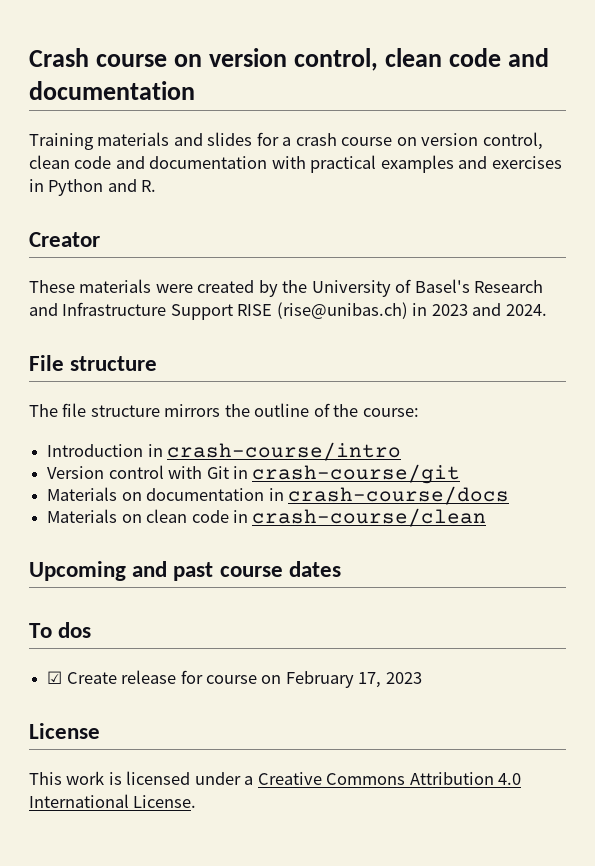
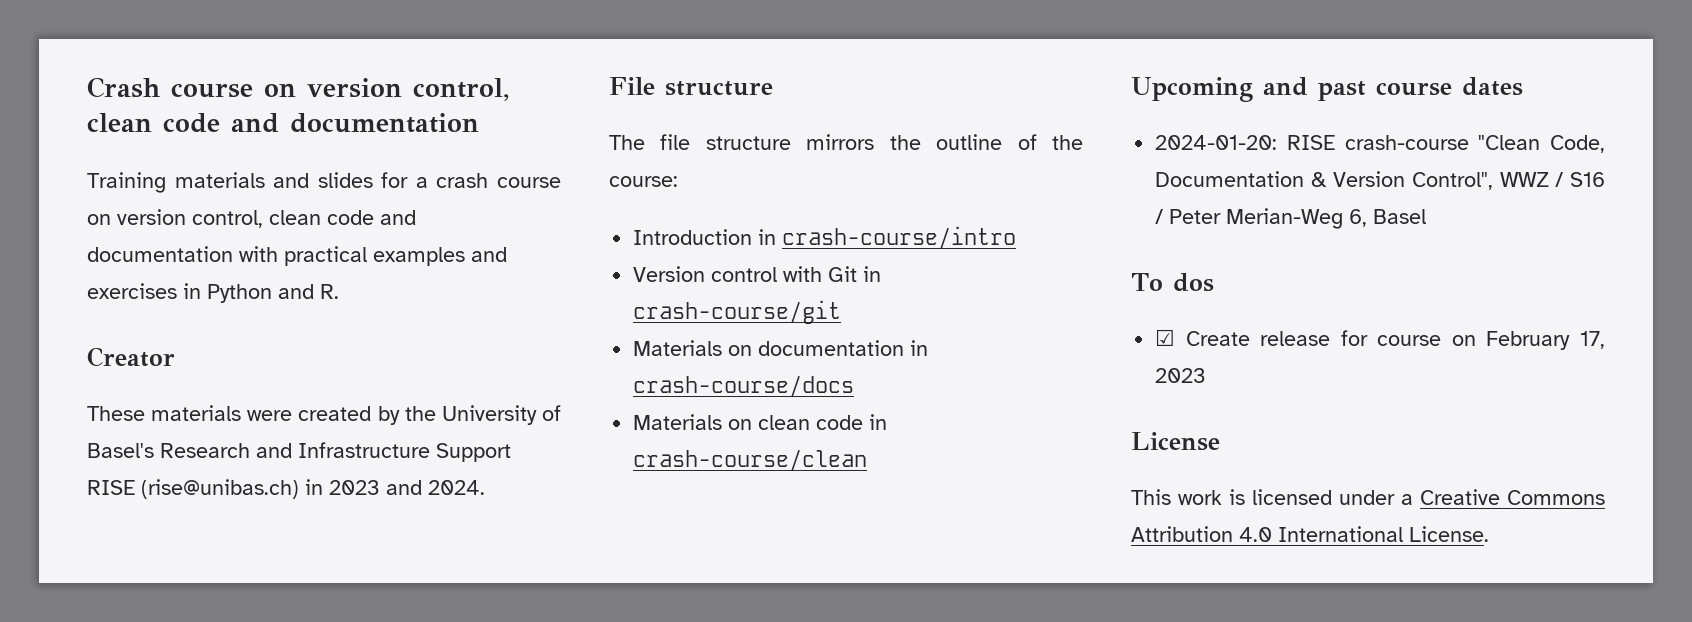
+ 2024-01-20: RISE crash-course "Clean Code, Documentation & Version Control", WWZ / S16 / Peter Merian-Weg 6, Basel

